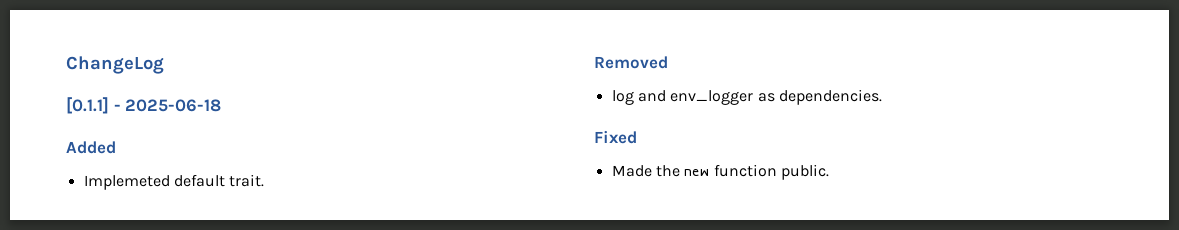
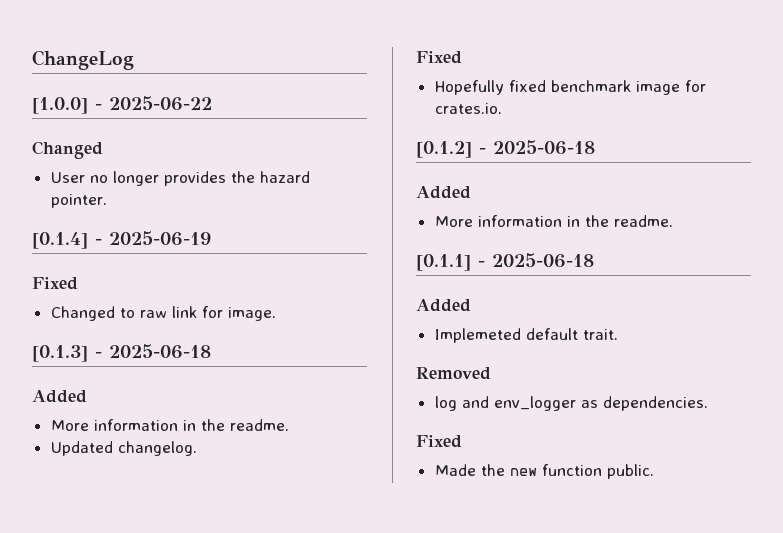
+ [1.0.0] - 2025-06-22
+ Changed
+ User no longer provides the hazard pointer.
+ [0.1.4] - 2025-06-19
+ Fixed
+ Changed to raw link for image.
+ [0.1.3] - 2025-06-18
+ Added
+ More information in the readme.
+ Updated changelog.
+ Fixed
+ Hopefully fixed benchmark image for crates.io.
+ [0.1.2] - 2025-06-18
+ Added
+ More information in the readme.

